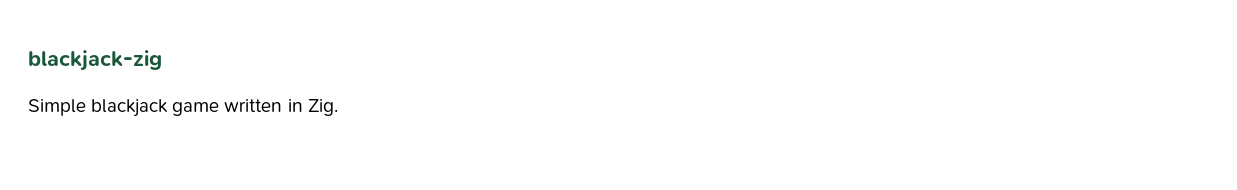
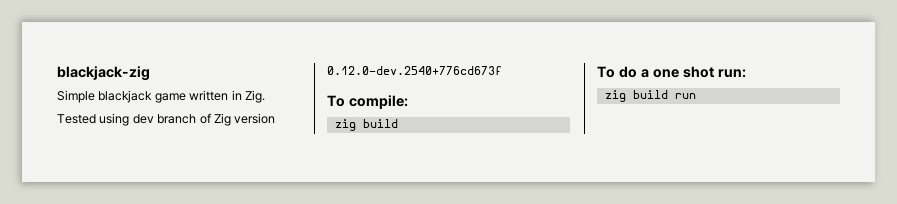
+ Tested using dev branch of Zig version 0.12.0-dev.2540+776cd673f
+ To compile:
+ zig build
+ To do a one shot run:
+ zig build run

